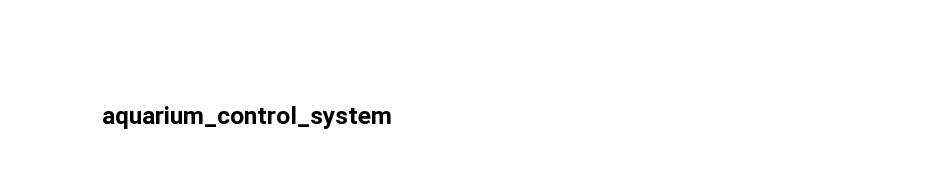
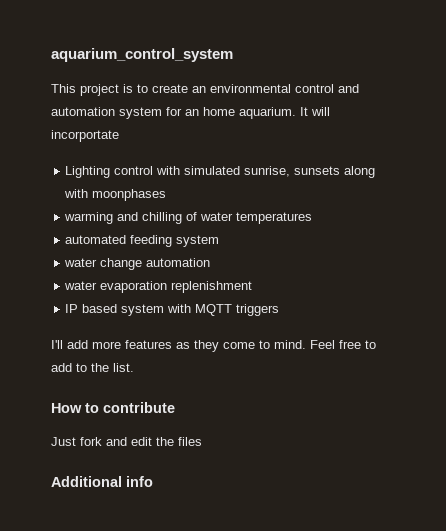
+ This project is to create an environmental control and automation system for an home aquarium. It will incorportate
+ Lighting control with simulated sunrise, sunsets along with moonphases
+ warming and chilling of water temperatures
+ automated feeding system
+ water change automation
+ water evaporation replenishment
+ IP based system with MQTT triggers
+ I'll add more features as they come to mind. Feel free to add to the list.
+ How to contribute
+ Just fork and edit the files
+ Additional info

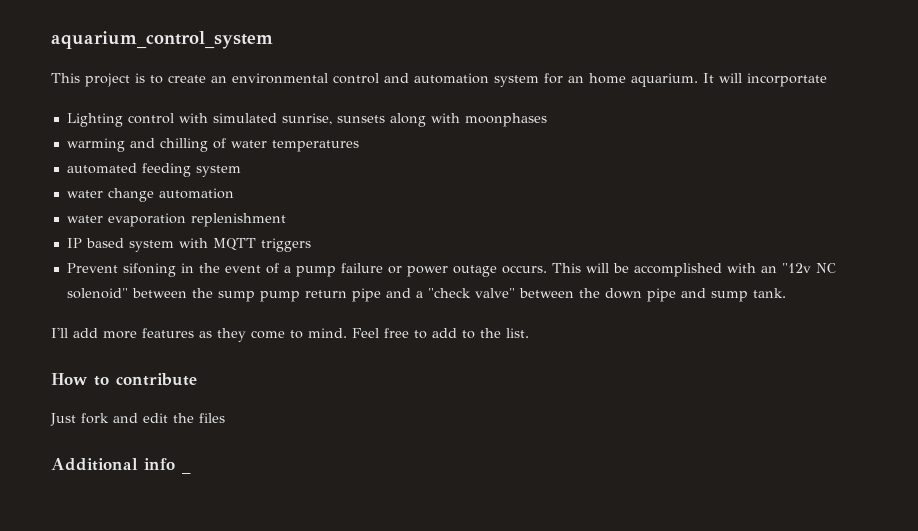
+ Prevent sifoning in the event of a pump failure or power outage occurs. This will be accomplished with an "12v NC solenoid" between the sump pump return pipe and a "check valve" between the down pipe and sump tank.
- Additional info
+ Additional info _

